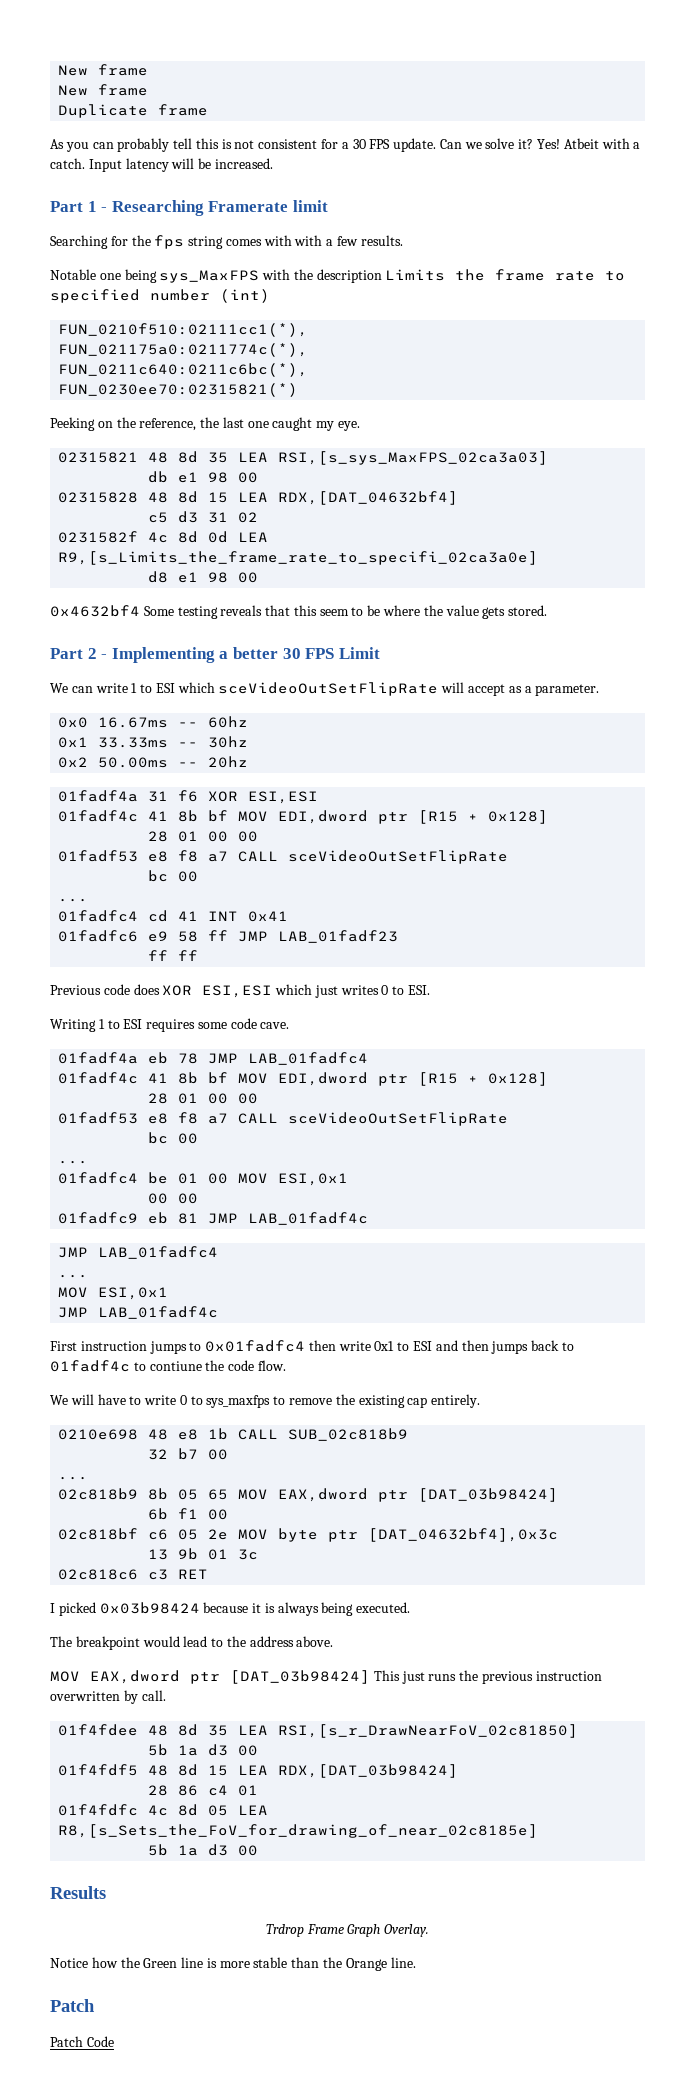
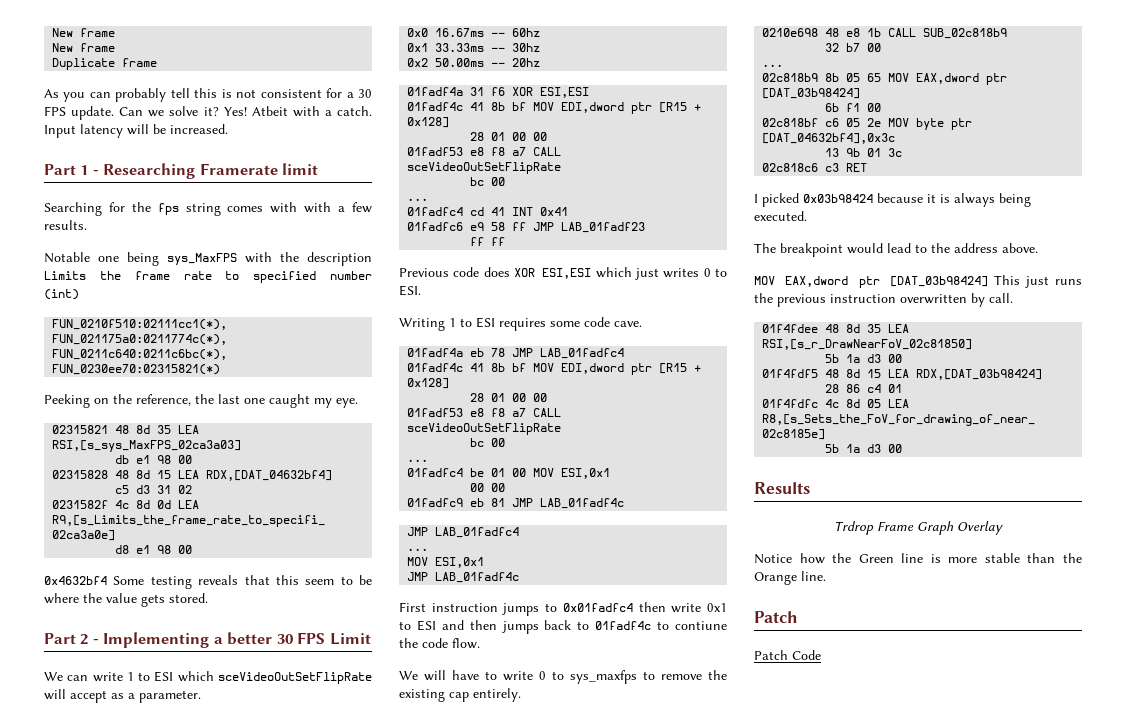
- Trdrop Frame Graph Overlay.
+ Trdrop Frame Graph Overlay

